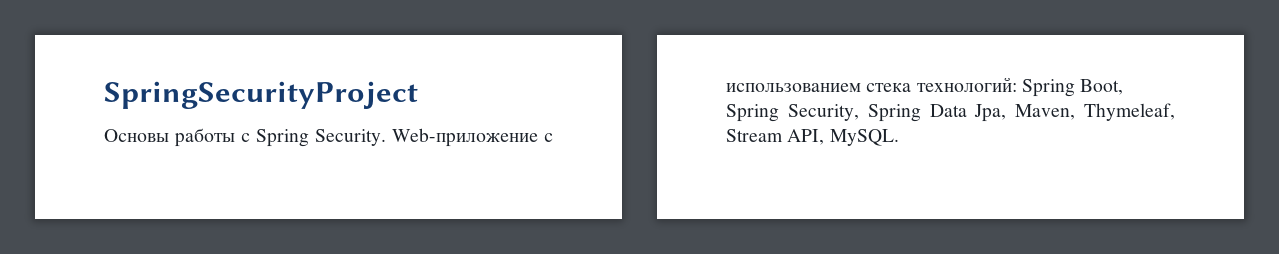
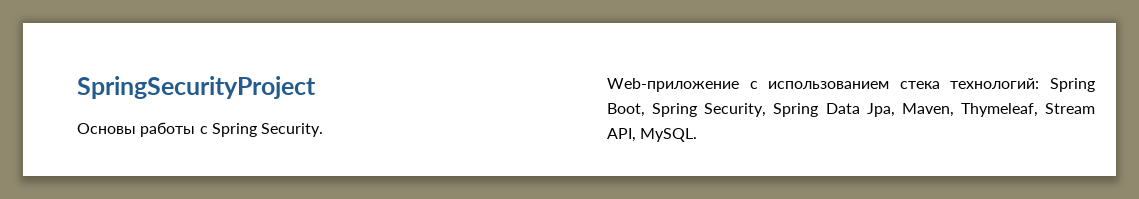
- Основы работы с Spring Security. Web-приложение с использованием стека технологий: Spring Boot, Spring Security, Spring Data Jpa, Maven, Thymeleaf, Stream API, MySQL.
+ Основы работы с Spring Security.
+ Web-приложение с использованием стека технологий: Spring Boot, Spring Security, Spring Data Jpa, Maven, Thymeleaf, Stream API, MySQL.

